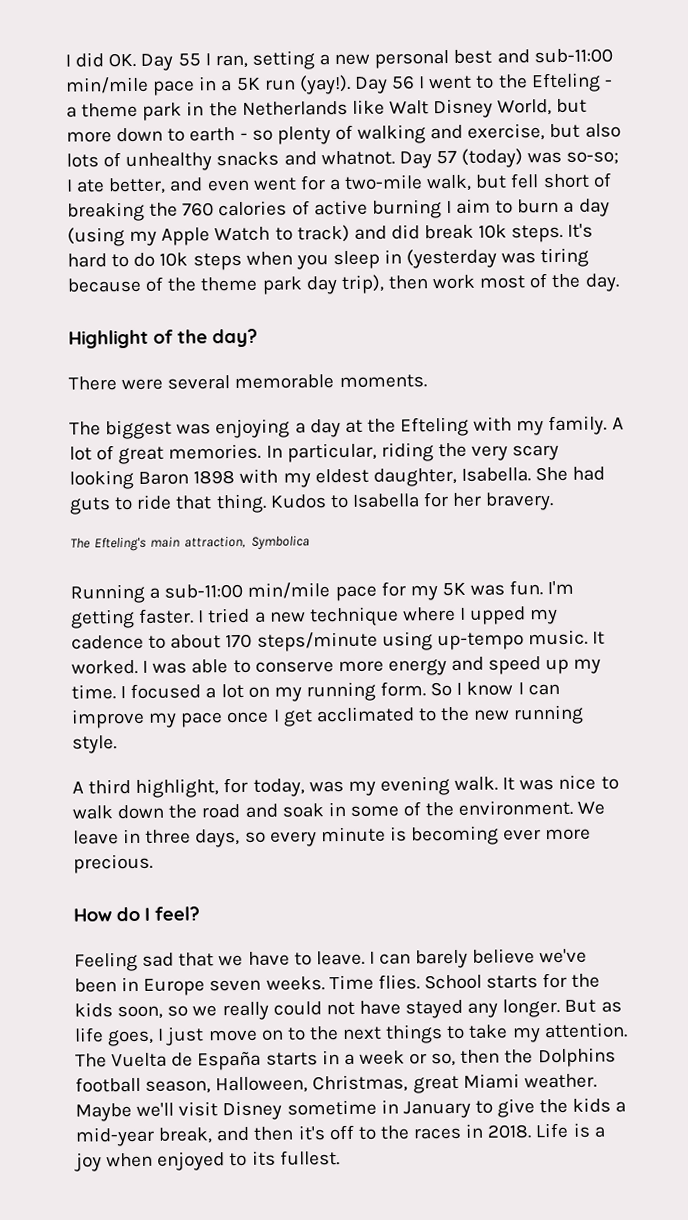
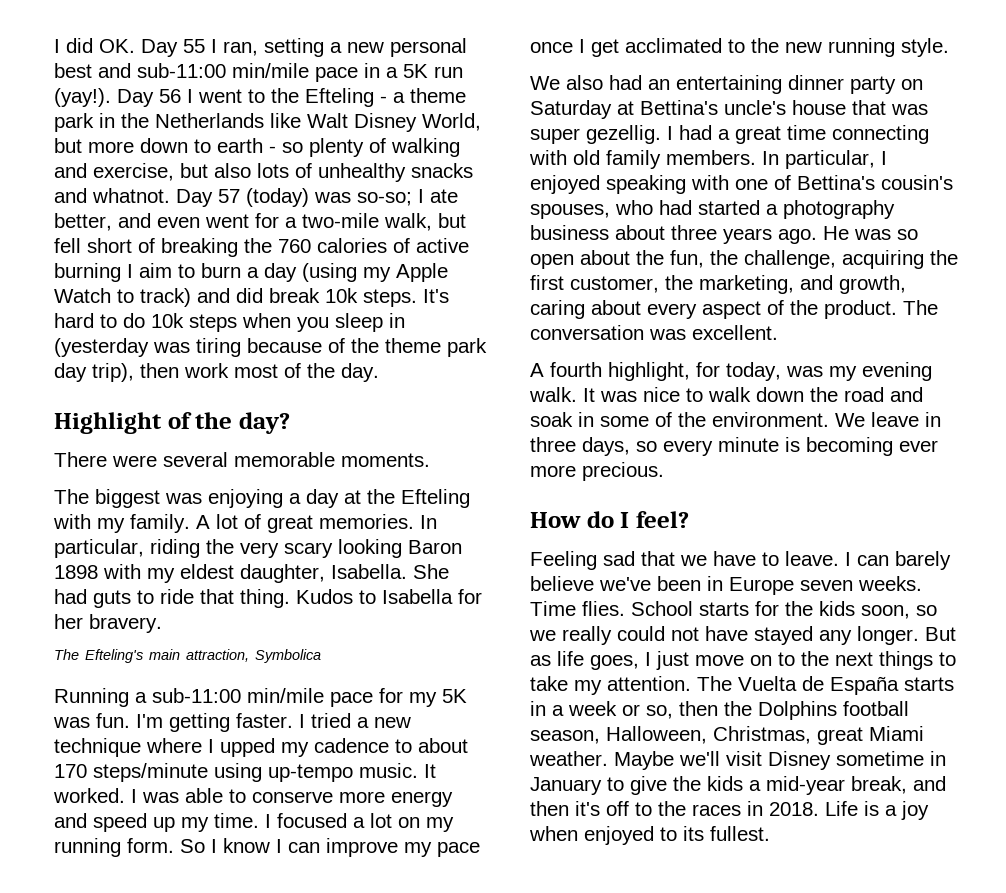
- A third highlight, for today, was my evening walk.
+ We also had an entertaining dinner party on Saturday at Bettina's uncle's house that was super gezellig. I had a great time connecting with old family members. In particular, I enjoyed speaking with one of Bettina's cousin's spouses, who had started a photography business about three years ago. He was so open about the fun, the challenge, acquiring the first customer, the marketing, and growth, caring about every aspect of the product. The conversation was excellent.
+ A fourth highlight, for today, was my evening walk.

